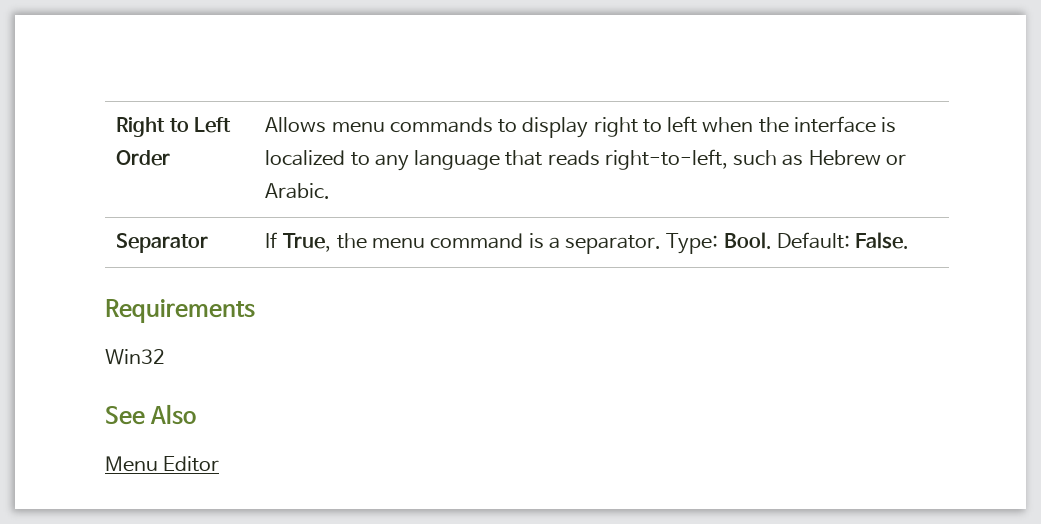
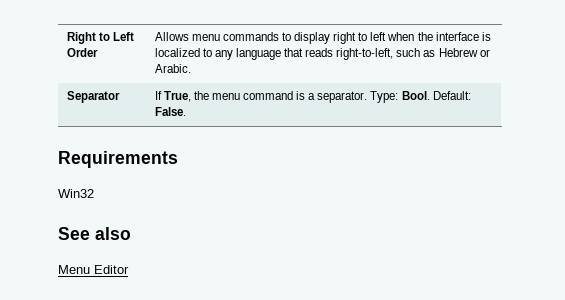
- See Also
+ See also

